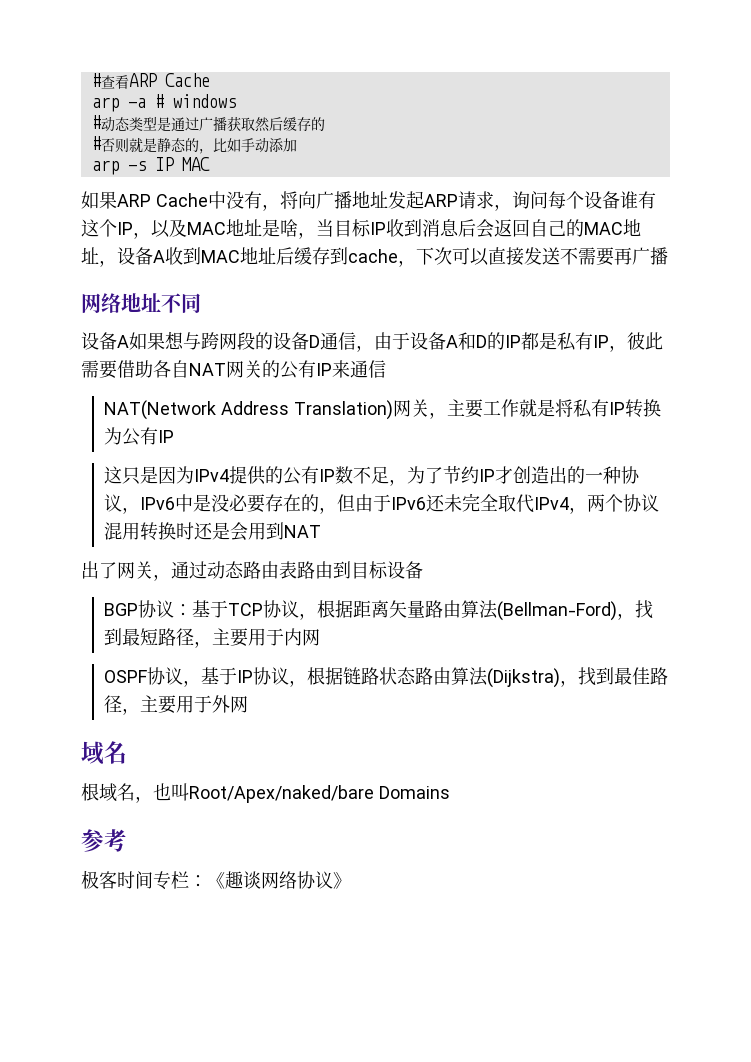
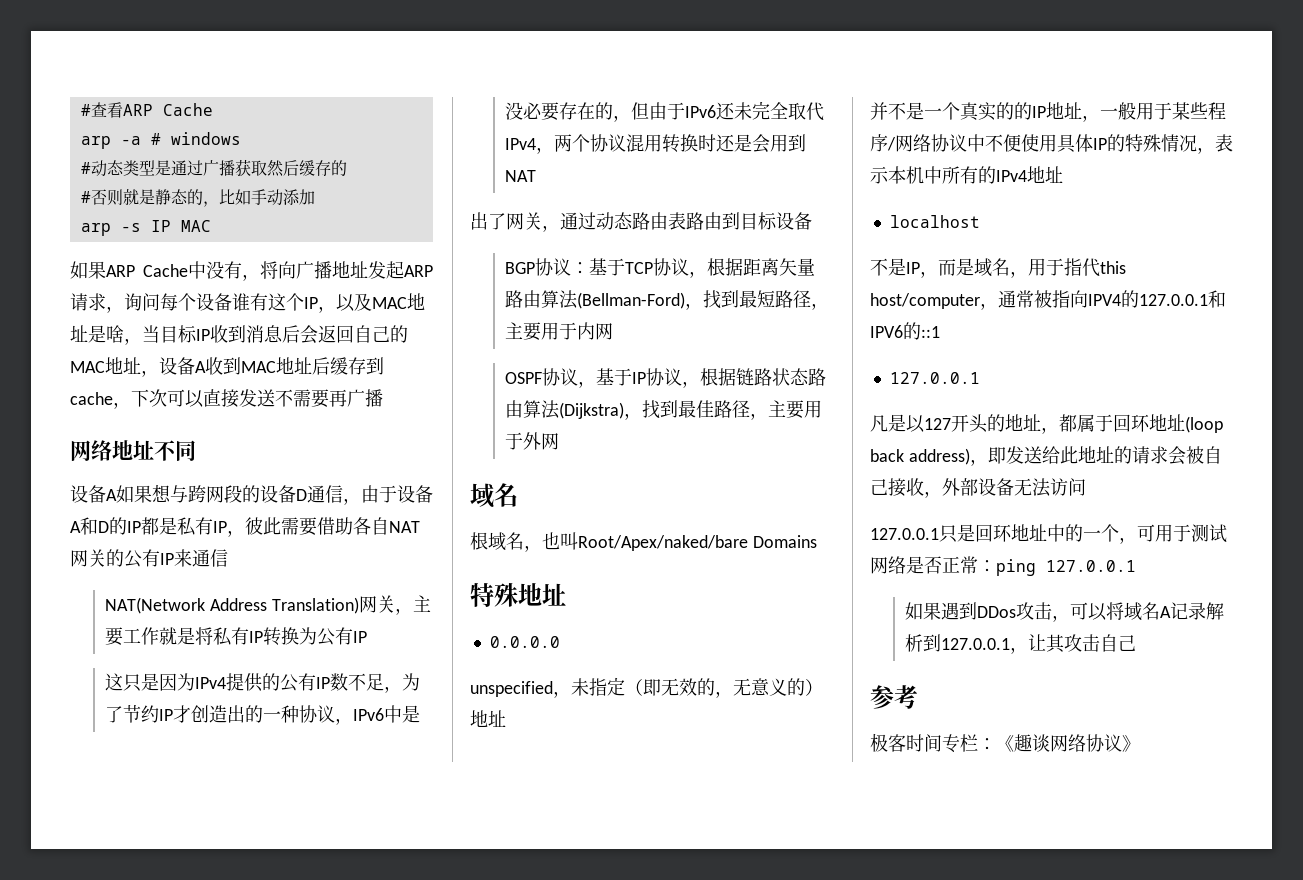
+ 特殊地址
+ 0.0.0.0
+ unspecified，未指定（即无效的，无意义的）地址
+ 并不是一个真实的的IP地址，一般用于某些程序/网络协议中不便使用具体IP的特殊情况，表示本机中所有的IPv4地址
+ localhost
+ 不是IP，而是域名，用于指代this host/computer，通常被指向IPV4的127.0.0.1和IPV6的::1
+ 127.0.0.1
+ 凡是以127开头的地址，都属于回环地址(loop back address)，即发送给此地址的请求会被自己接收，外部设备无法访问
+ 127.0.0.1只是回环地址中的一个，可用于测试网络是否正常：ping 127.0.0.1
+ 如果遇到DDos攻击，可以将域名A记录解析到127.0.0.1，让其攻击自己

